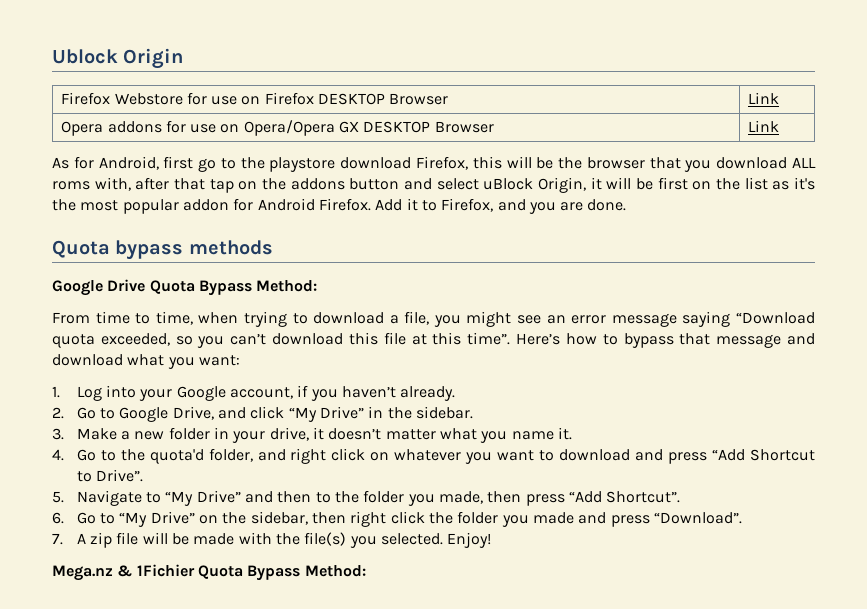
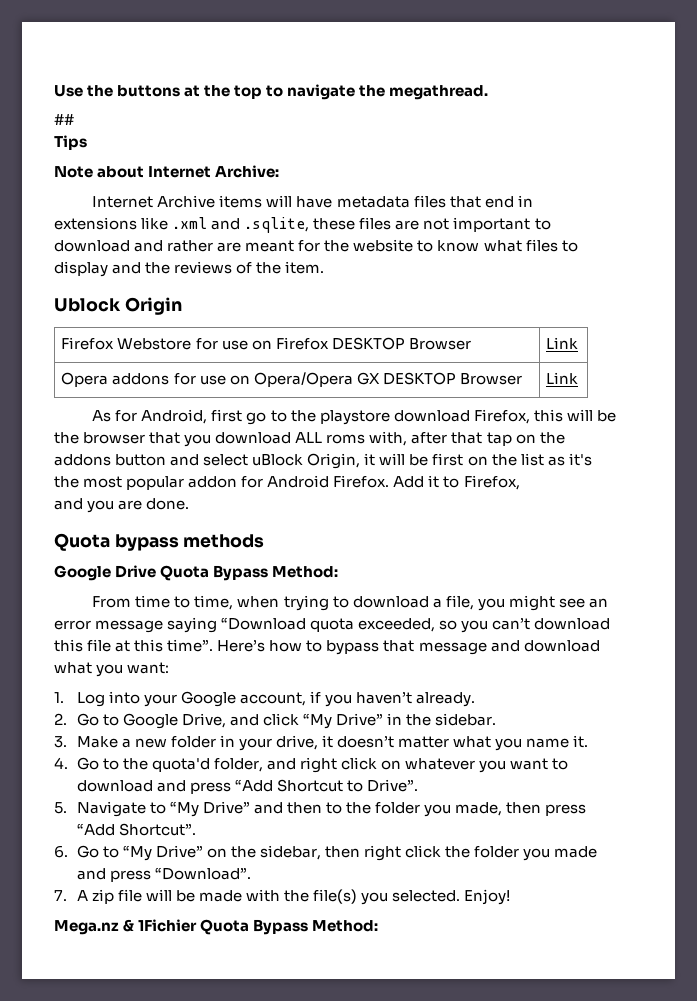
+ Use the buttons at the top to navigate the megathread.
+ ##
+ Tips
+ Note about Internet Archive:
+ Internet Archive items will have metadata files that end in extensions like .xml and .sqlite, these files are not important to download and rather are meant for the website to know what files to display and the reviews of the item.
- Add it to Firefox, and you are done.
+ Add it to Firefox,
+ and you are done.

